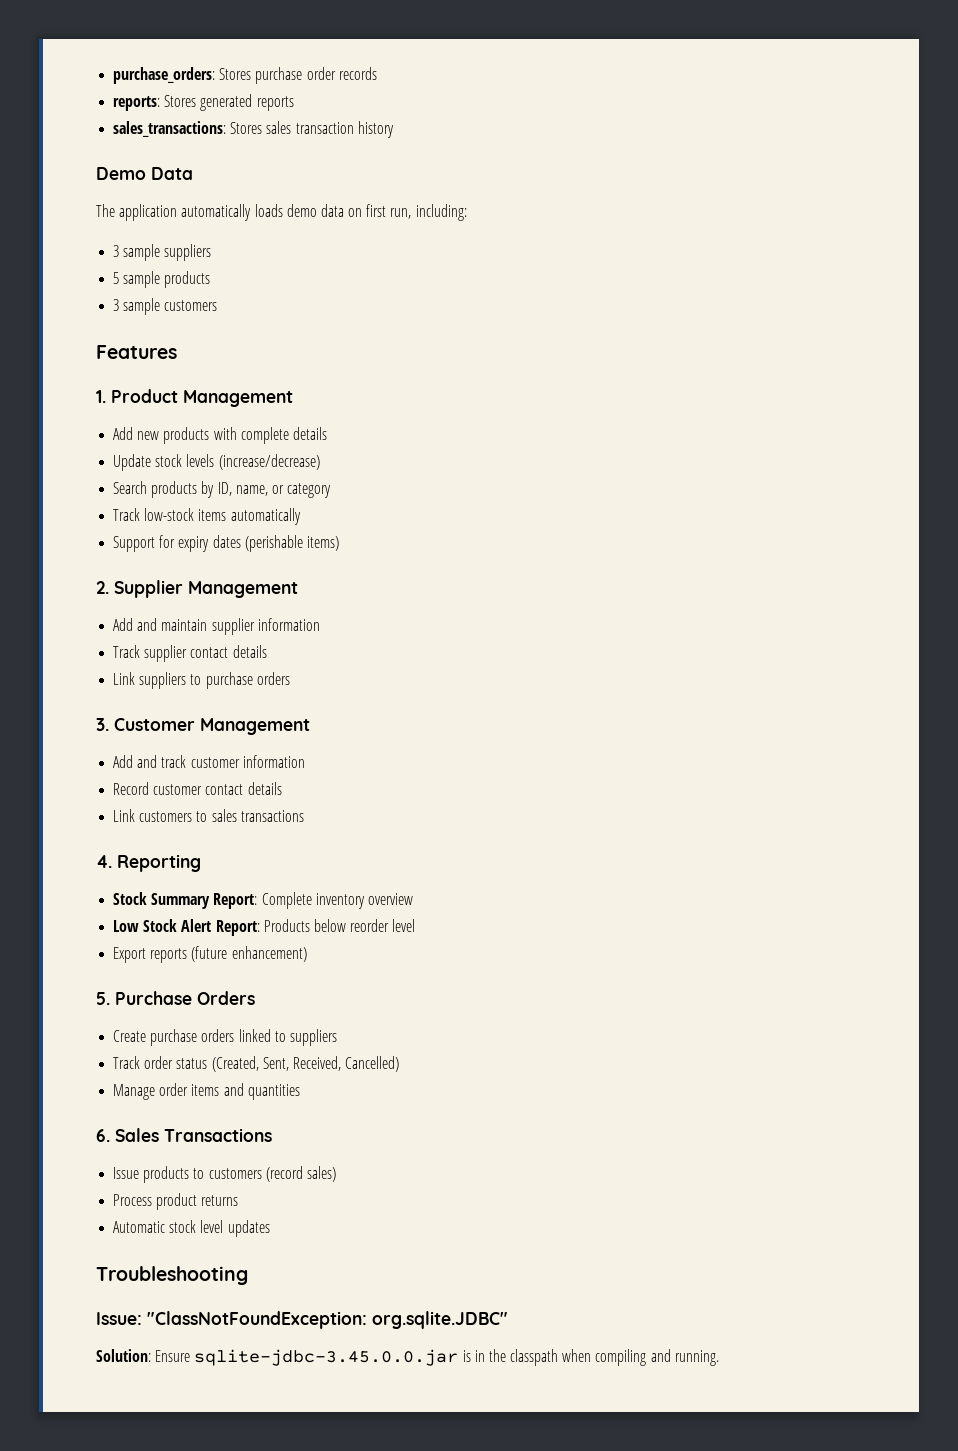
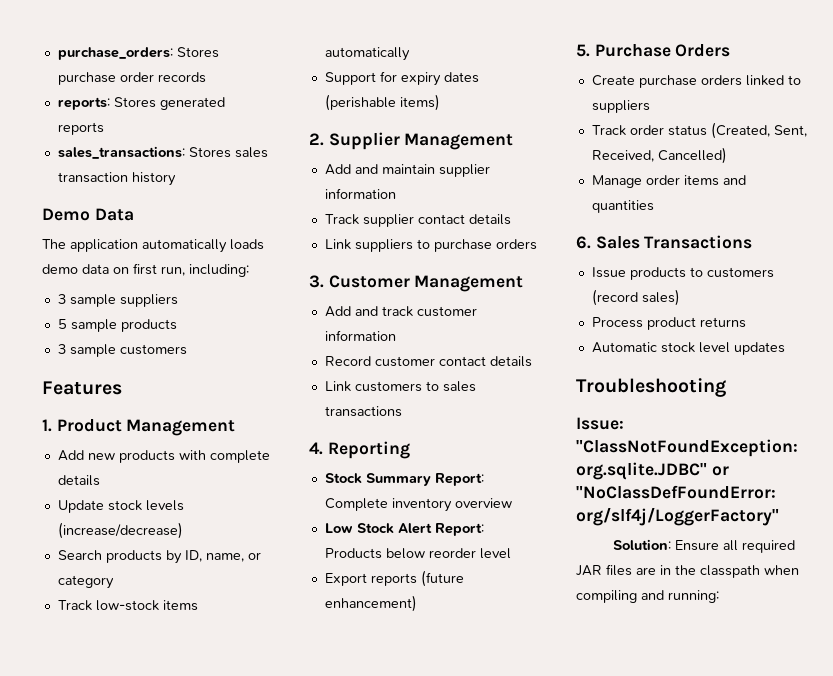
- Issue: "ClassNotFoundException: org.sqlite.JDBC"
+ Issue: "ClassNotFoundException: org.sqlite.JDBC" or "NoClassDefFoundError: org/slf4j/LoggerFactory"
- Solution: Ensure sqlite-jdbc-3.45.0.0.jar is in the classpath when compiling and running.
+ Solution: Ensure all required JAR files are in the classpath when compiling and running:

